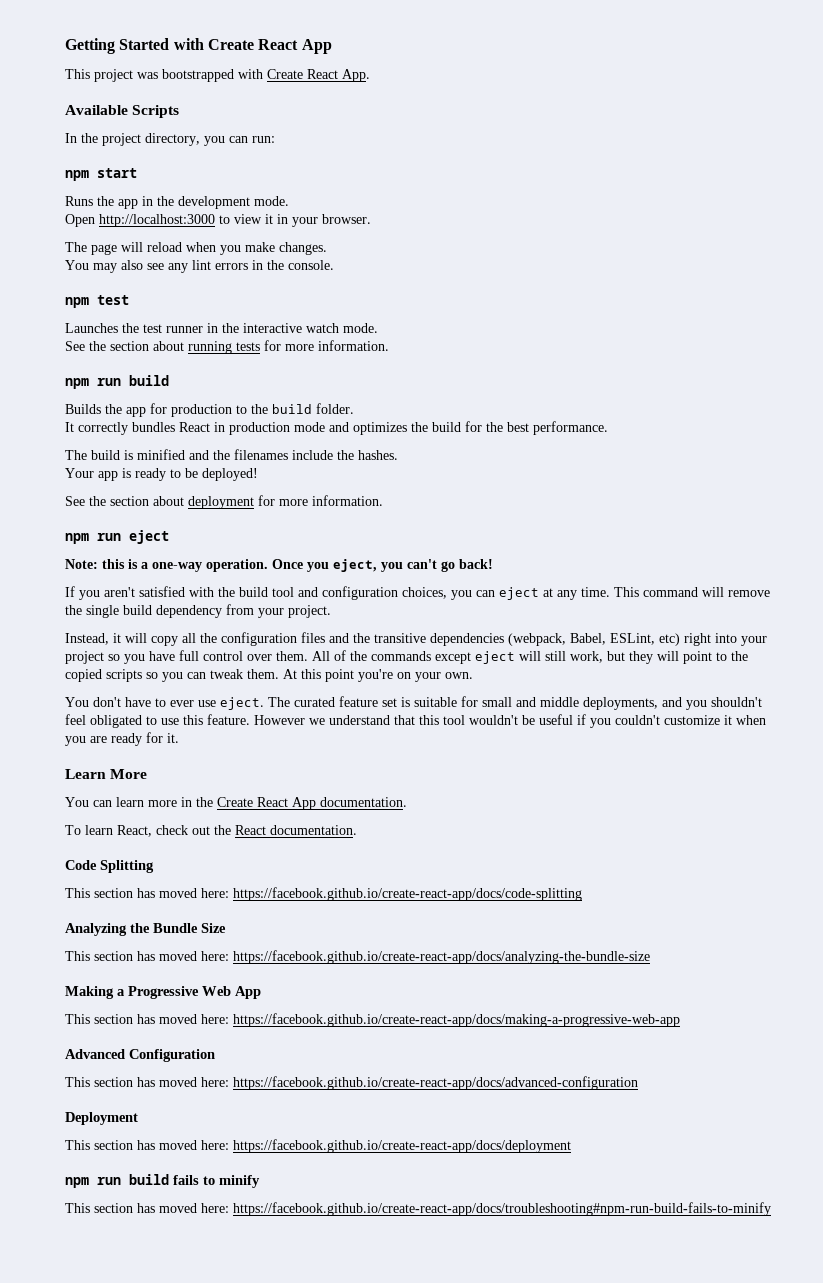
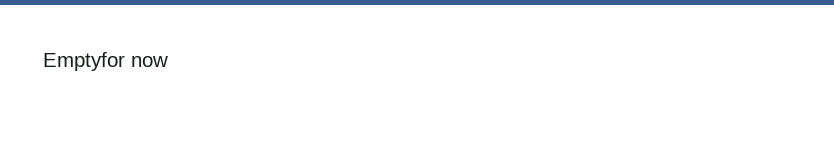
- Getting Started with Create React App
- This project was bootstrapped with Create React App.
- Available Scripts
- In the project directory, you can run:
- npm start
- Runs the app in the development mode.
- Open http://localhost:3000 to view it in your browser.
- The page will reload when you make changes.
- You may also see any lint errors in the console.
- npm test
- Launches the test runner in the interactive watch mode.
- See the section about running tests for more information.
- npm run build
- Builds the app for production to the build folder.
- It correctly bundles React in production mode and optimizes the build for the best performance.
- The build is minified and the filenames include the hashes.
- Your app is ready to be deployed!
- See the section about deployment for more information.
- npm run eject
- Note: this is a one-way operation. Once you eject, you can't go back!
- If you aren't satisfied with the build tool and configuration choices, you can eject at any time. This command will remove the single build dependency from your project.
- Instead, it will copy all the configuration files and the transitive dependencies (webpack, Babel, ESLint, etc) right into your project so you have full control over them. All of the commands except eject will still work, but they will point to the copied scripts so you can tweak them. At this point you're on your own.
- You don't have to ever use eject. The curated feature set is suitable for small and middle deployments, and you shouldn't feel obligated to use this feature. However we understand that this tool wouldn't be useful if you couldn't customize it when you are ready for it.
- Learn More
- You can learn more in the Create React App documentation.
- To learn React, check out the React documentation.
- Code Splitting
- This section has moved here: https://facebook.github.io/create-react-app/docs/code-splitting
- Analyzing the Bundle Size
- This section has moved here: https://facebook.github.io/create-react-app/docs/analyzing-the-bundle-size
- Making a Progressive Web App
- This section has moved here: https://facebook.github.io/create-react-app/docs/making-a-progressive-web-app
- Advanced Configuration
- This section has moved here: https://facebook.github.io/create-react-app/docs/advanced-configuration
- Deployment
- This section has moved here: https://facebook.github.io/create-react-app/docs/deployment
- npm run build fails to minify
- This section has moved here: https://facebook.github.io/create-react-app/docs/troubleshooting#npm-run-build-fails-to-minify
+ Emptyfor now

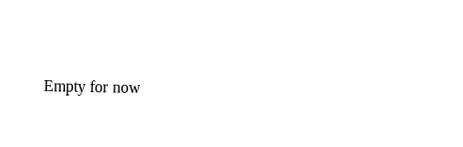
- Emptyfor now
+ Empty for now

